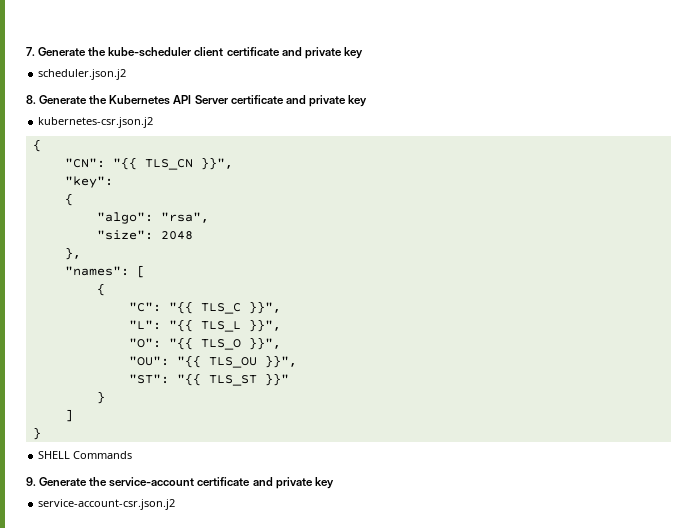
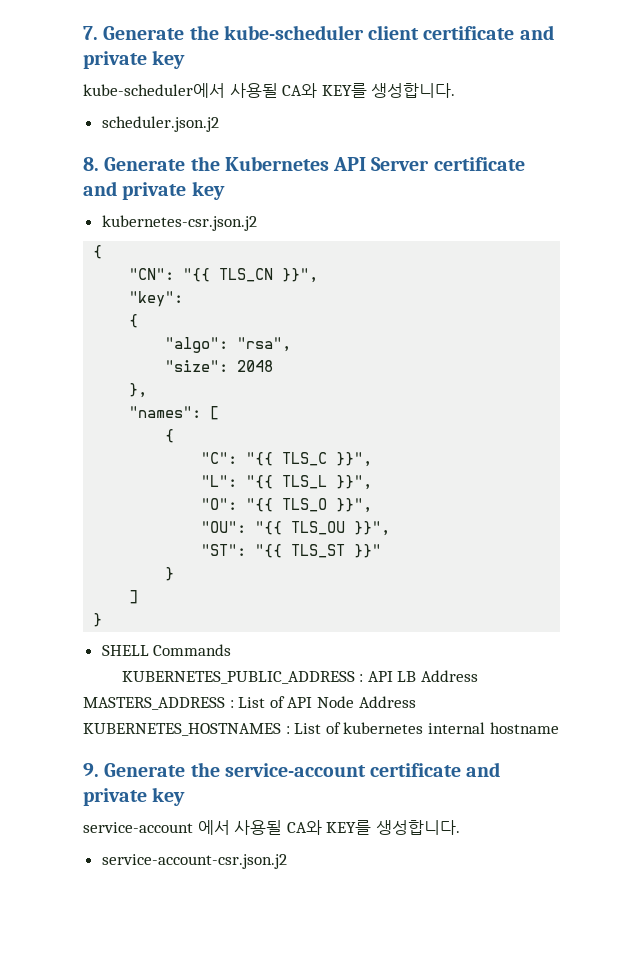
+ kube-scheduler에서 사용될 CA와 KEY를 생성합니다.
+ KUBERNETES_PUBLIC_ADDRESS : API LB Address MASTERS_ADDRESS : List of API Node Address KUBERNETES_HOSTNAMES : List of kubernetes internal hostname
+ service-account 에서 사용될 CA와 KEY를 생성합니다.

